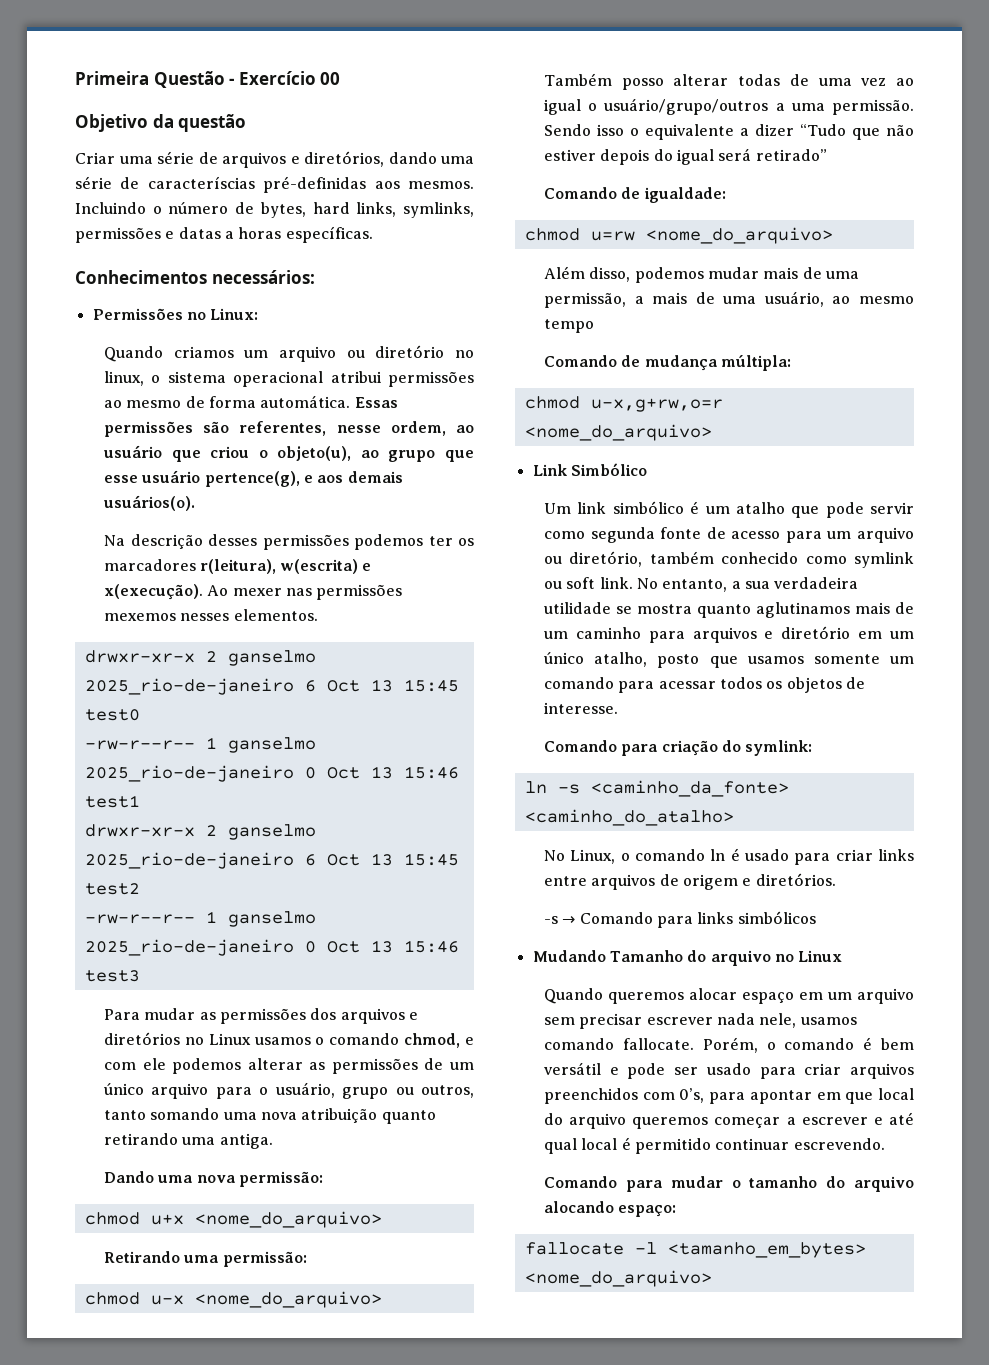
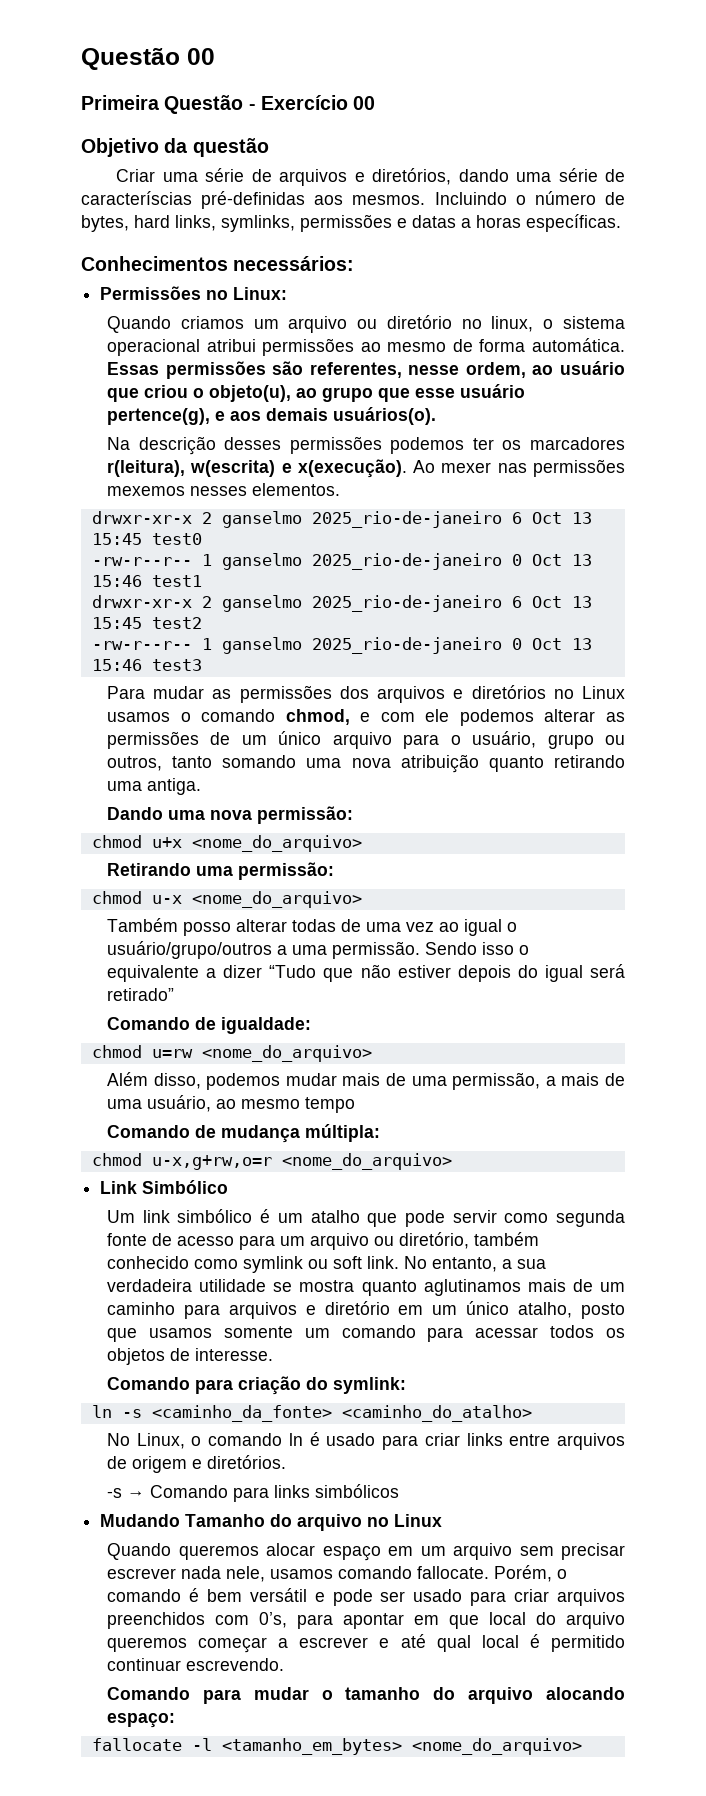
+ Questão 00

